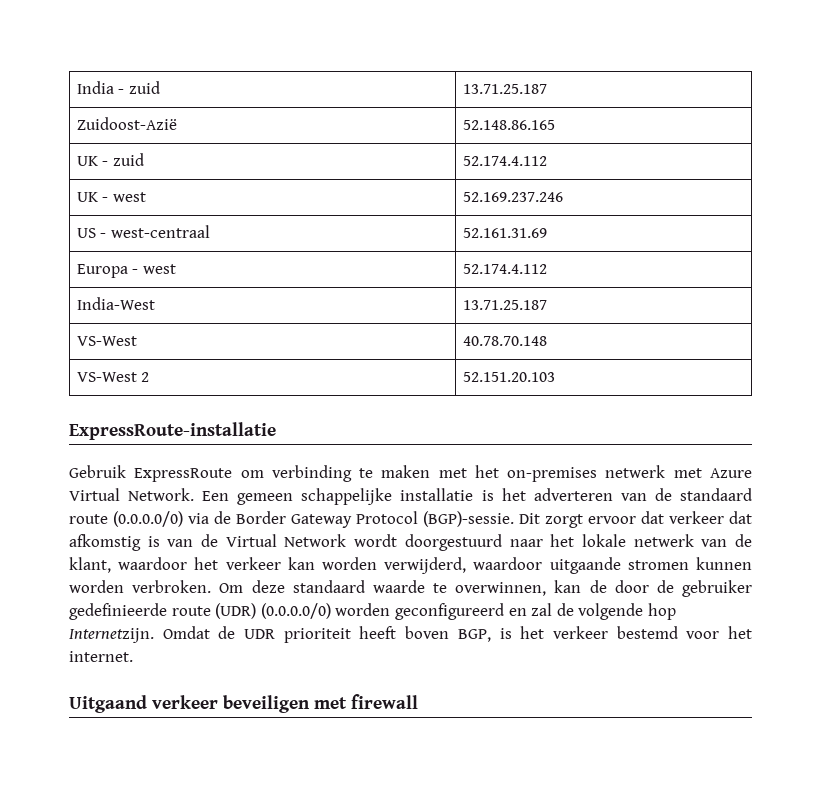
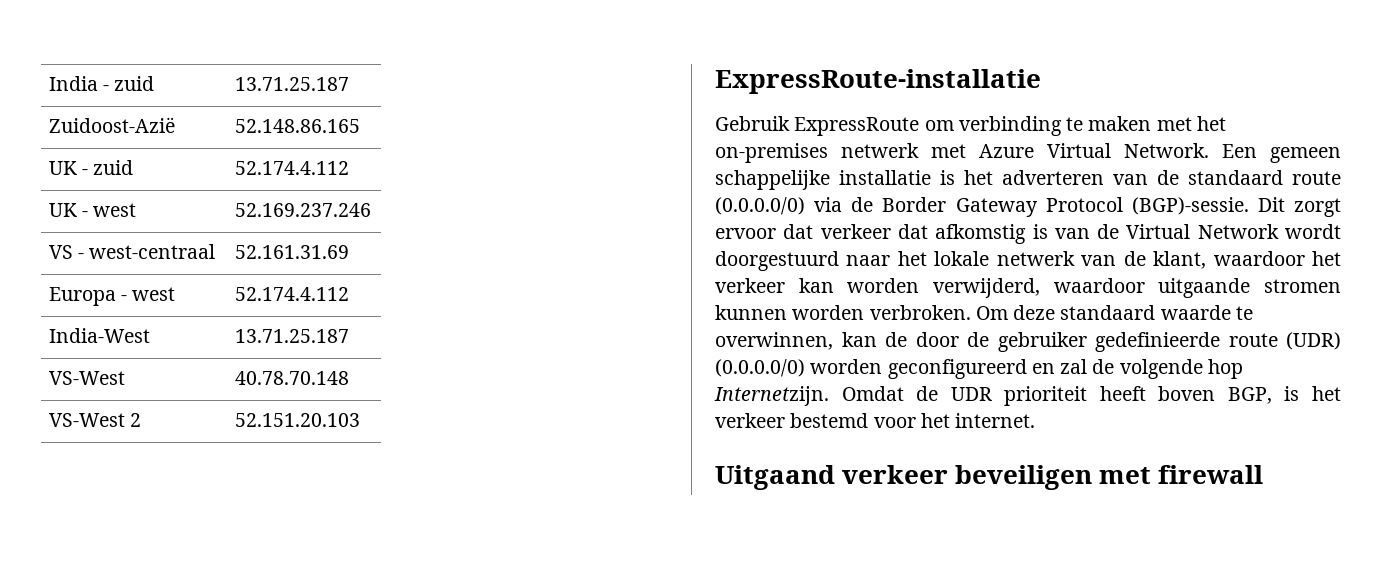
- US - west-centraal | 52.161.31.69
+ VS - west-centraal | 52.161.31.69

